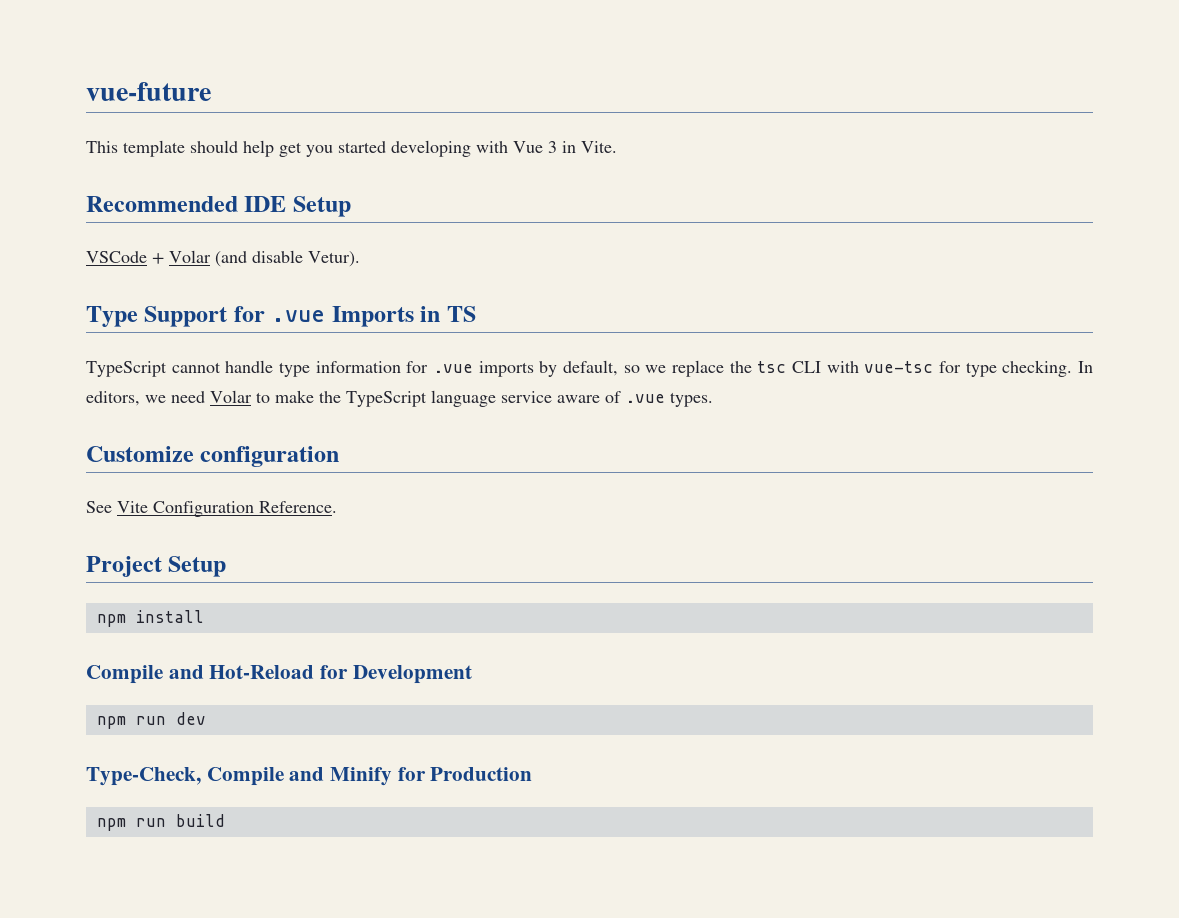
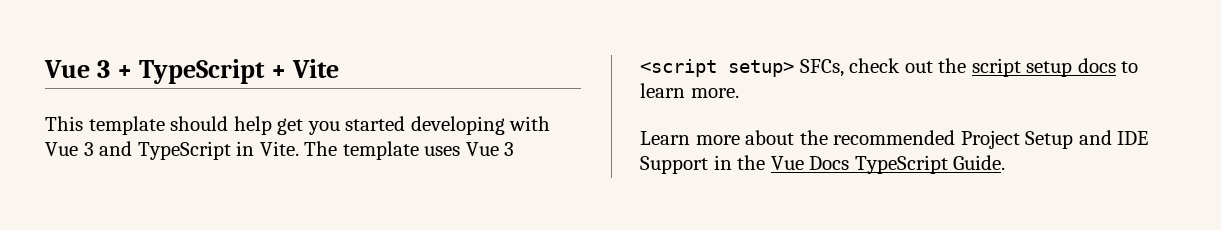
- vue-future
+ Vue 3 + TypeScript + Vite
- This template should help get you started developing with Vue 3 in Vite.
- Recommended IDE Setup
- VSCode + Volar (and disable Vetur).
- Type Support for .vue Imports in TS
- TypeScript cannot handle type information for .vue imports by default, so we replace the tsc CLI with vue-tsc for type checking. In editors, we need Volar to make the TypeScript language service aware of .vue types.
- Customize configuration
- See Vite Configuration Reference.
- Project Setup
- npm install
- Compile and Hot-Reload for Development
- npm run dev
- Type-Check, Compile and Minify for Production
- npm run build
+ This template should help get you started developing with Vue 3 and TypeScript in Vite. The template uses Vue 3 <script setup> SFCs, check out the script setup docs to learn more.
+ Learn more about the recommended Project Setup and IDE Support in the Vue Docs TypeScript Guide.

